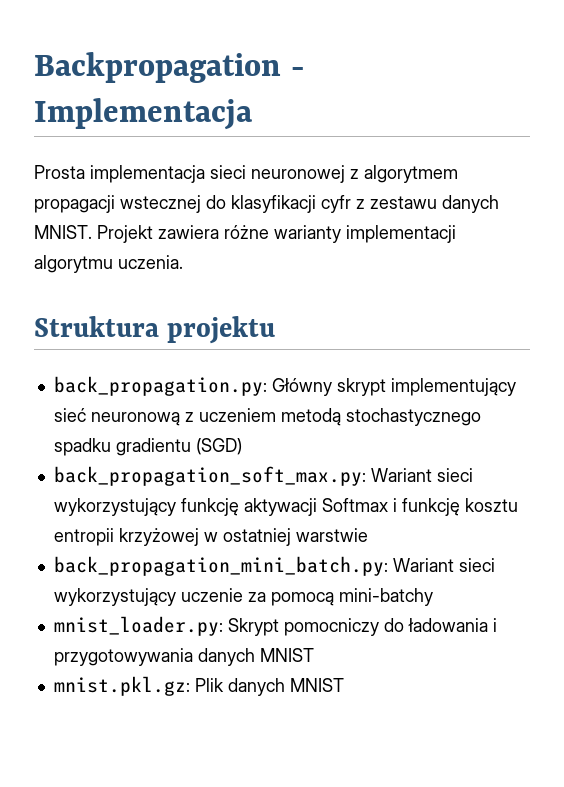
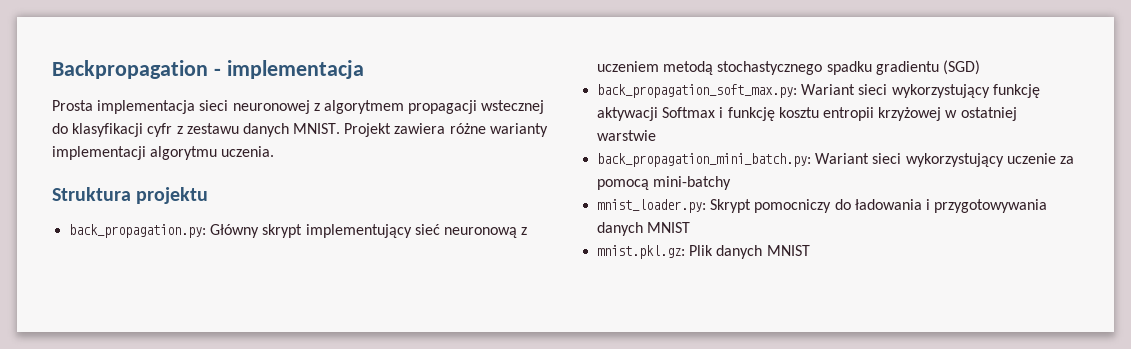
- Backpropagation - Implementacja
+ Backpropagation - implementacja

